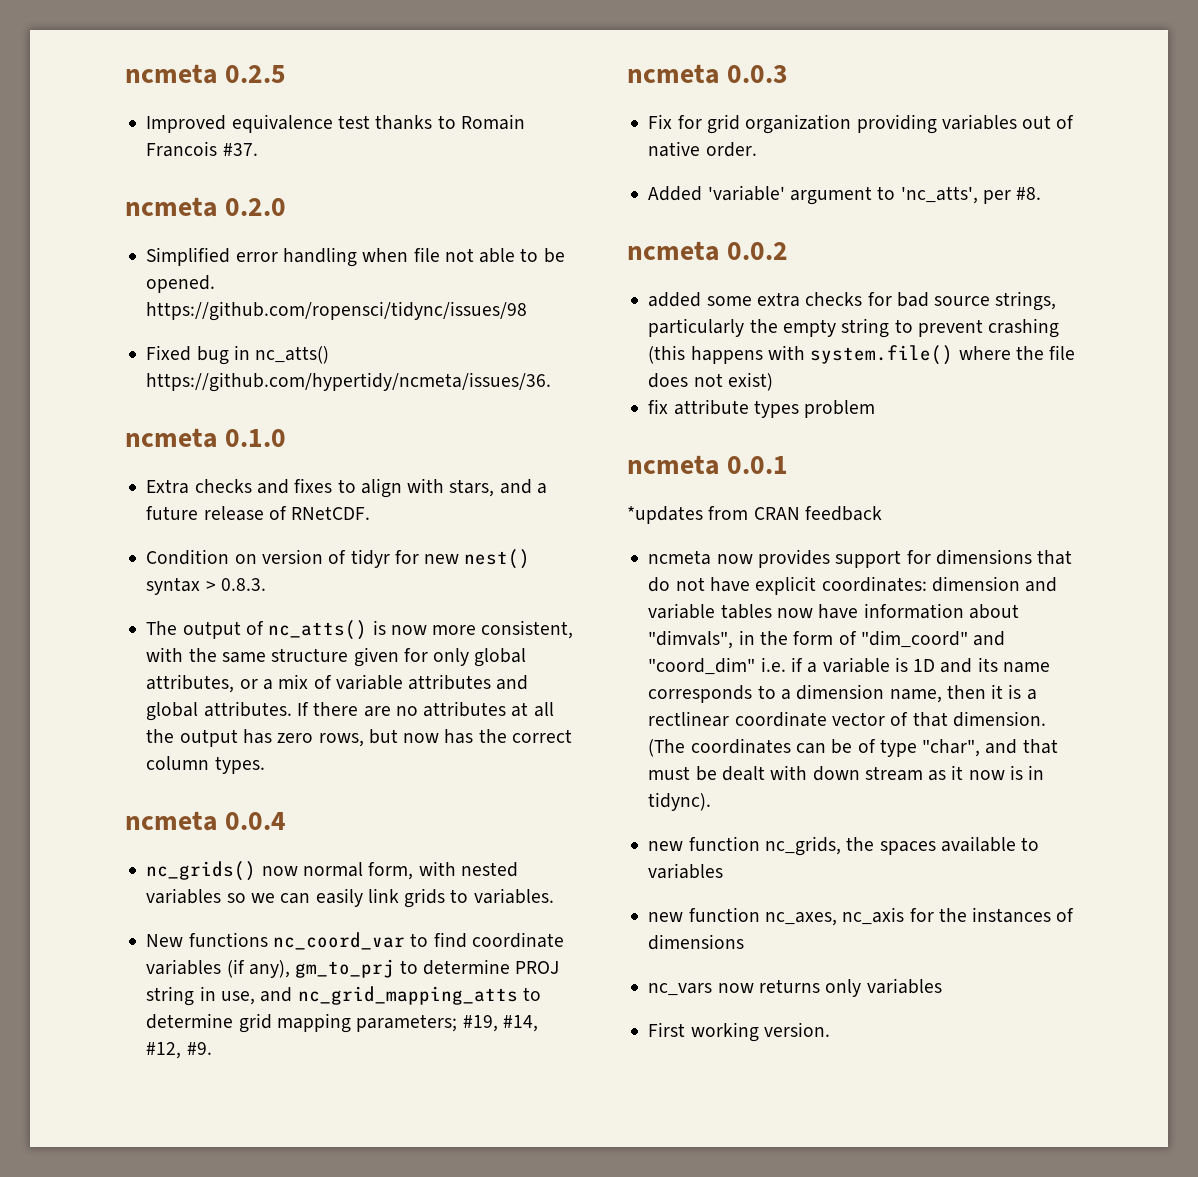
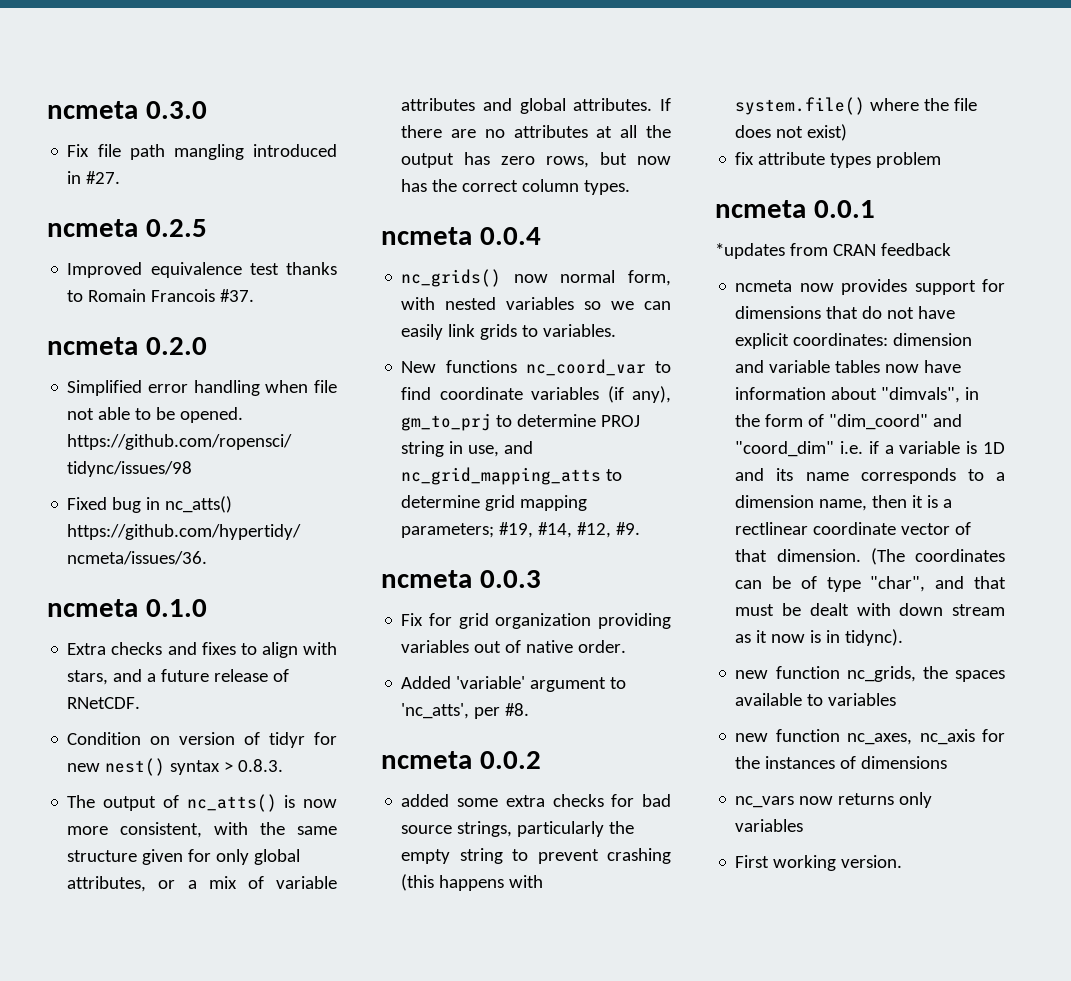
+ ncmeta 0.3.0
+ Fix file path mangling introduced in #27.

